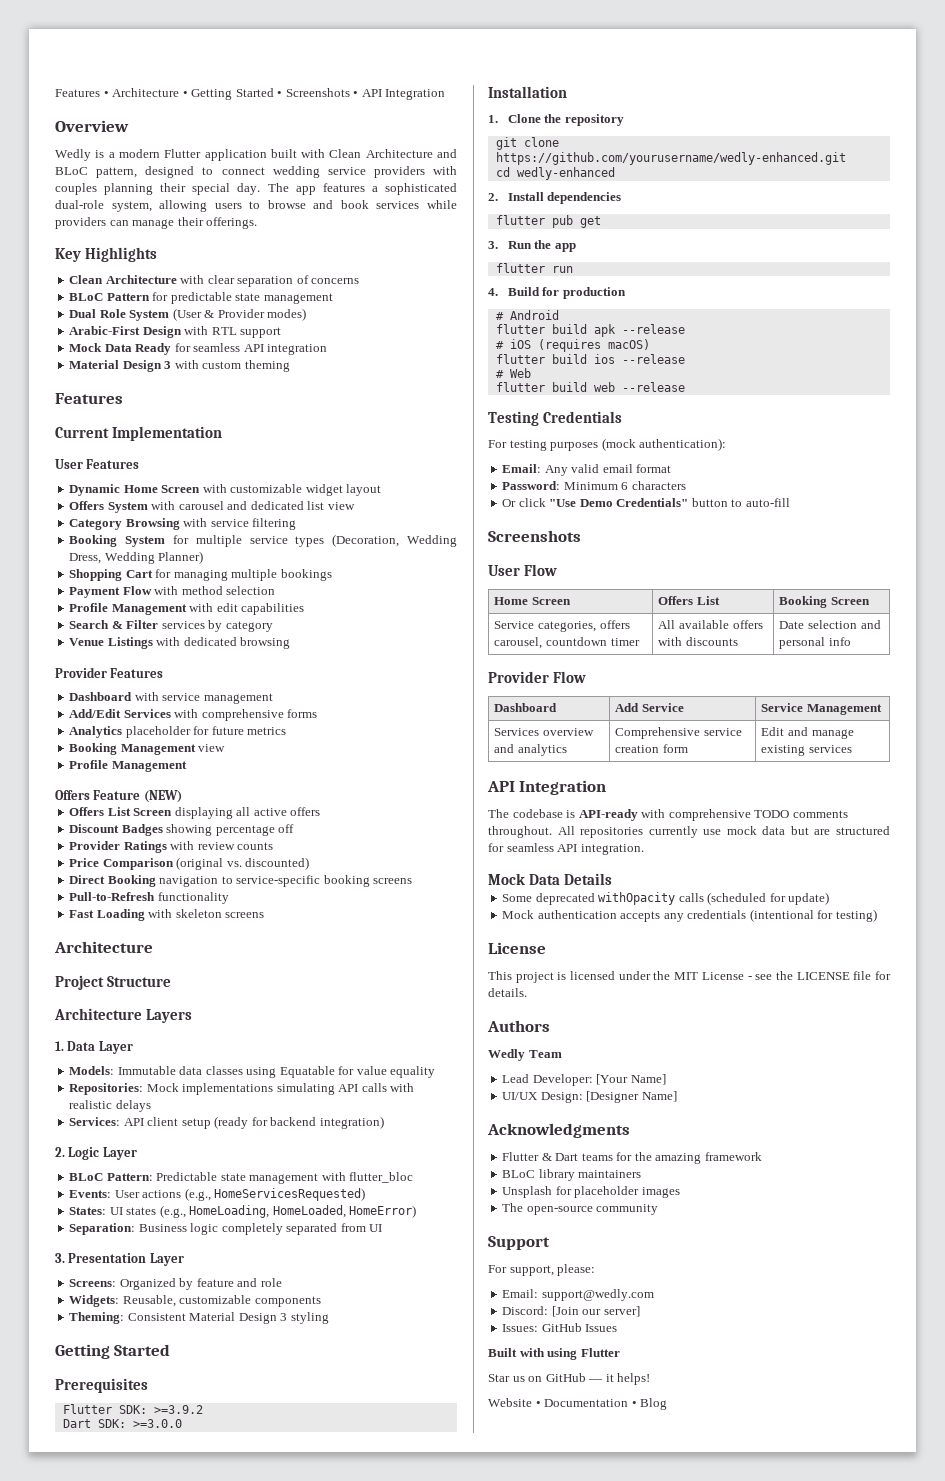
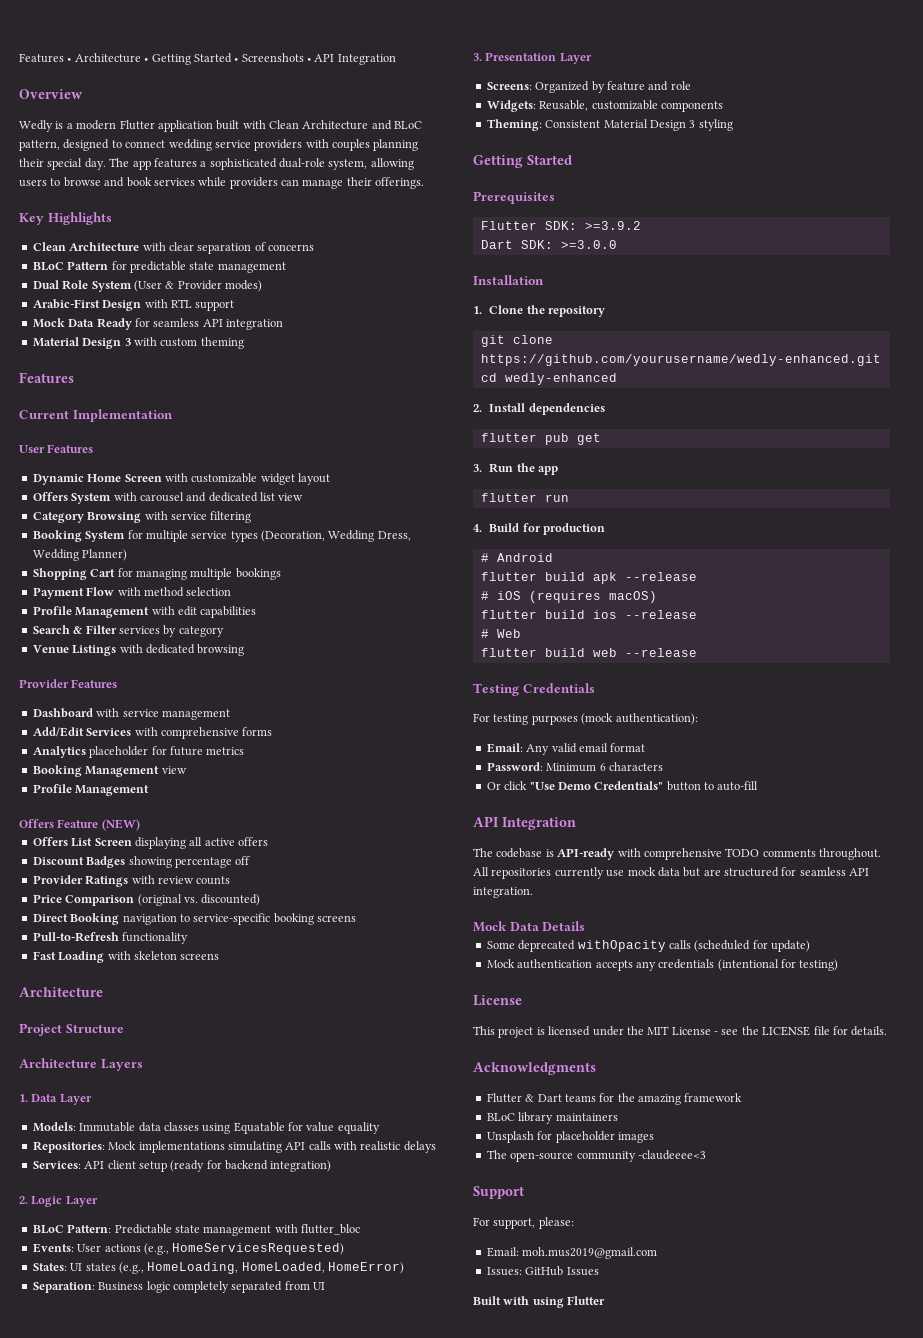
  Or click "Use Demo Credentials" button to auto-fill
- Screenshots
- User Flow
- Home Screen | Offers List | Booking Screen
- Service categories, offers carousel, countdown timer | All available offers with discounts | Date selection and personal info
- Provider Flow
- Dashboard | Add Service | Service Management
- Services overview and analytics | Comprehensive service creation form | Edit and manage existing services
- Authors
- Wedly Team
- Lead Developer: [Your Name]
- UI/UX Design: [Designer Name]
- The open-source community
+ The open-source community -claudeeee<3
- Email: support@wedly.com
- Discord: [Join our server]
+ Email: moh.mus2019@gmail.com
- Star us on GitHub — it helps!
- Website • Documentation • Blog

